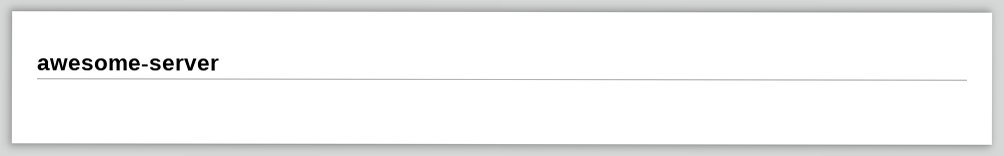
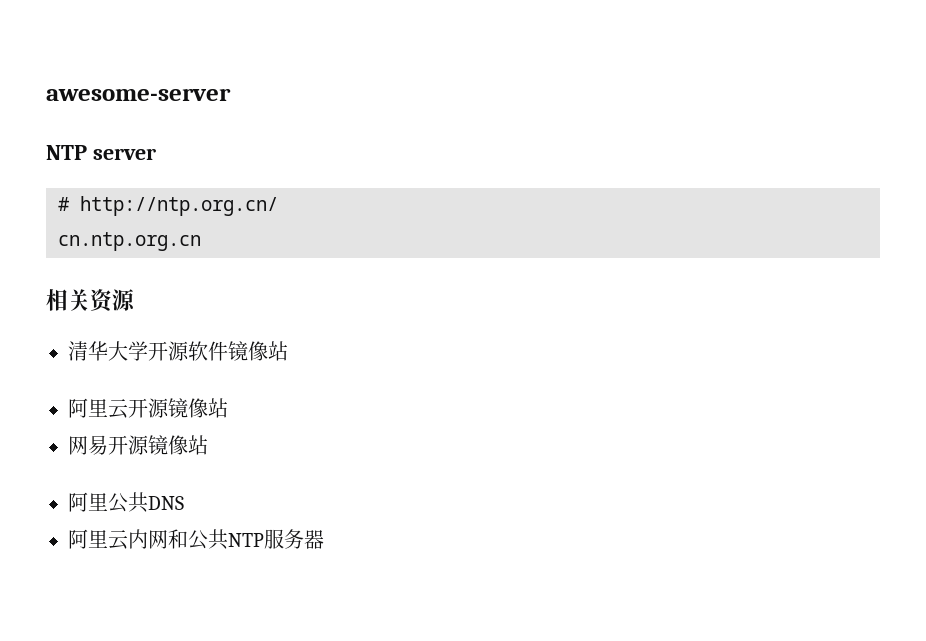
+ NTP server
+ # http://ntp.org.cn/
+ cn.ntp.org.cn
+ 相关资源
+ 清华大学开源软件镜像站
+ 阿里云开源镜像站
+ 网易开源镜像站
+ 阿里公共DNS
+ 阿里云内网和公共NTP服务器

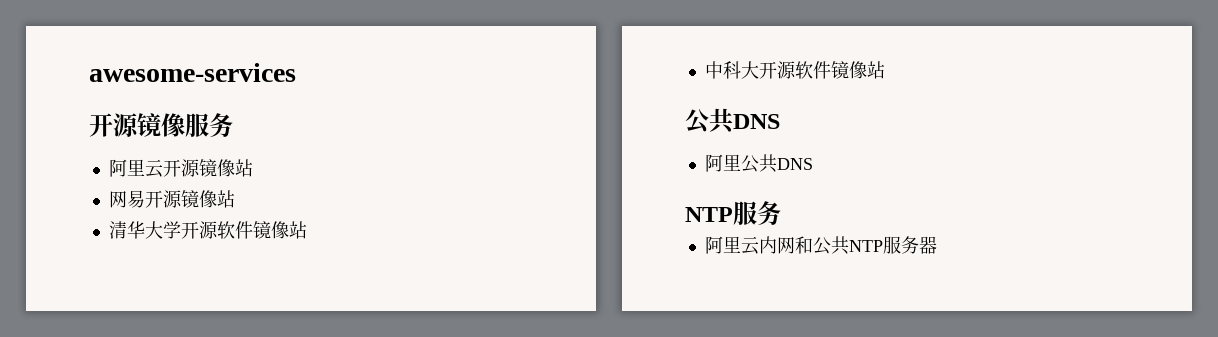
- awesome-server
- NTP server
- # http://ntp.org.cn/
- cn.ntp.org.cn
- 相关资源
- 清华大学开源软件镜像站
+ awesome-services
+ 开源镜像服务
+ 清华大学开源软件镜像站
+ 中科大开源软件镜像站
+ 公共DNS
  阿里公共DNS
+ NTP服务

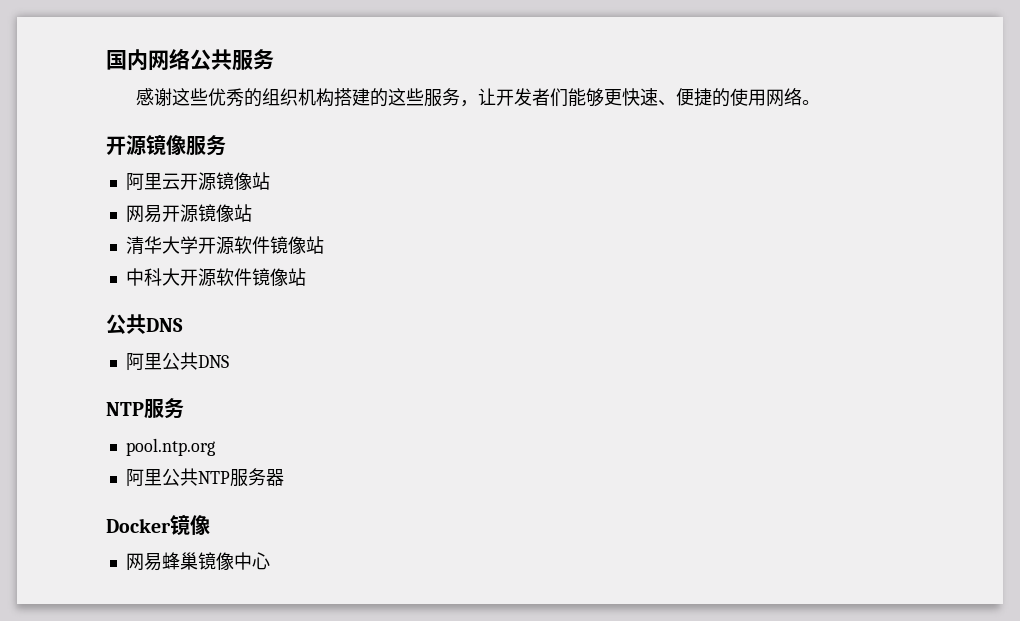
- awesome-services
+ 国内网络公共服务
+ 感谢这些优秀的组织机构搭建的这些服务，让开发者们能够更快速、便捷的使用网络。
- 阿里云内网和公共NTP服务器
+ pool.ntp.org
+ 阿里公共NTP服务器
+ Docker镜像
+ 网易蜂巢镜像中心

